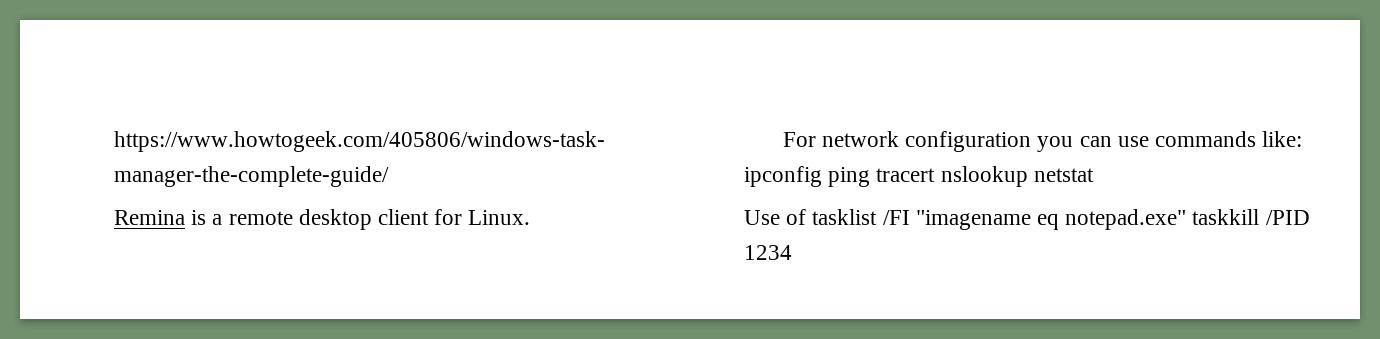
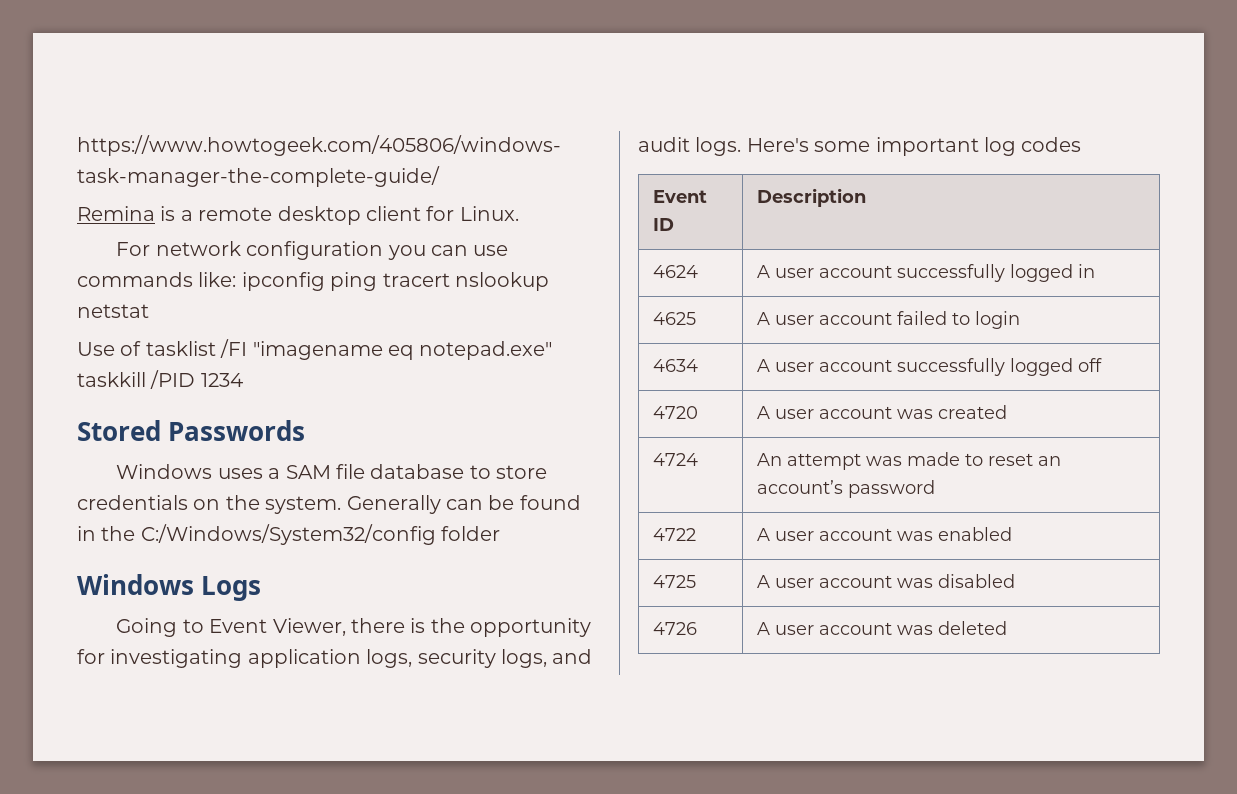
+ Stored Passwords
+ Windows uses a SAM file database to store credentials on the system. Generally can be found in the C:/Windows/System32/config folder
+ Windows Logs
+ Going to Event Viewer, there is the opportunity for investigating application logs, security logs, and audit logs. Here's some important log codes
+ Event ID | Description
+ 4624 | A user account successfully logged in
+ 4625 | A user account failed to login
+ 4634 | A user account successfully logged off
+ 4720 | A user account was created
+ 4724 | An attempt was made to reset an account’s password
+ 4722 | A user account was enabled
+ 4725 | A user account was disabled
+ 4726 | A user account was deleted

